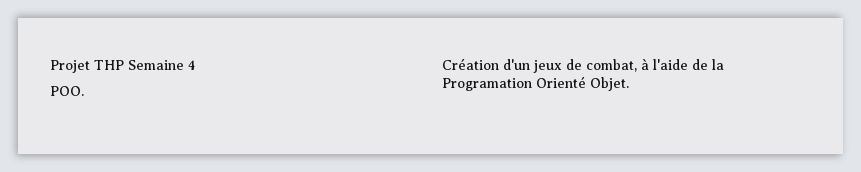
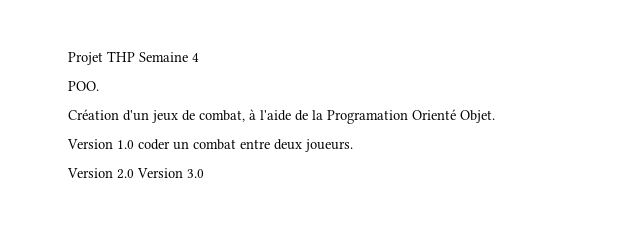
+ Version 1.0 coder un combat entre deux joueurs.
+ Version 2.0 Version 3.0

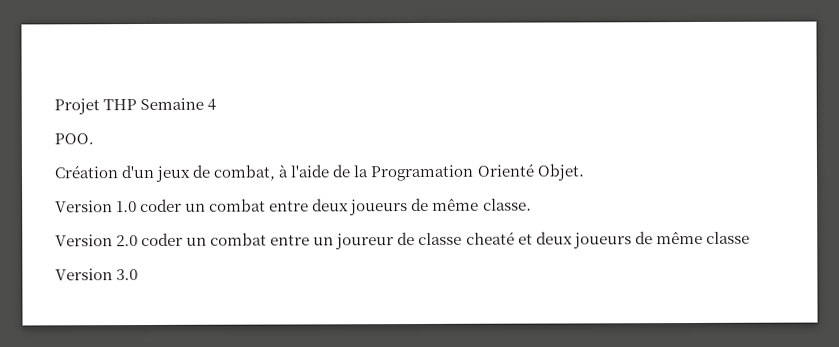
- Version 1.0 coder un combat entre deux joueurs.
- Version 2.0 Version 3.0
+ Version 1.0 coder un combat entre deux joueurs de même classe.
+ Version 2.0 coder un combat entre un joureur de classe cheaté et deux joueurs de même classe
+ Version 3.0

